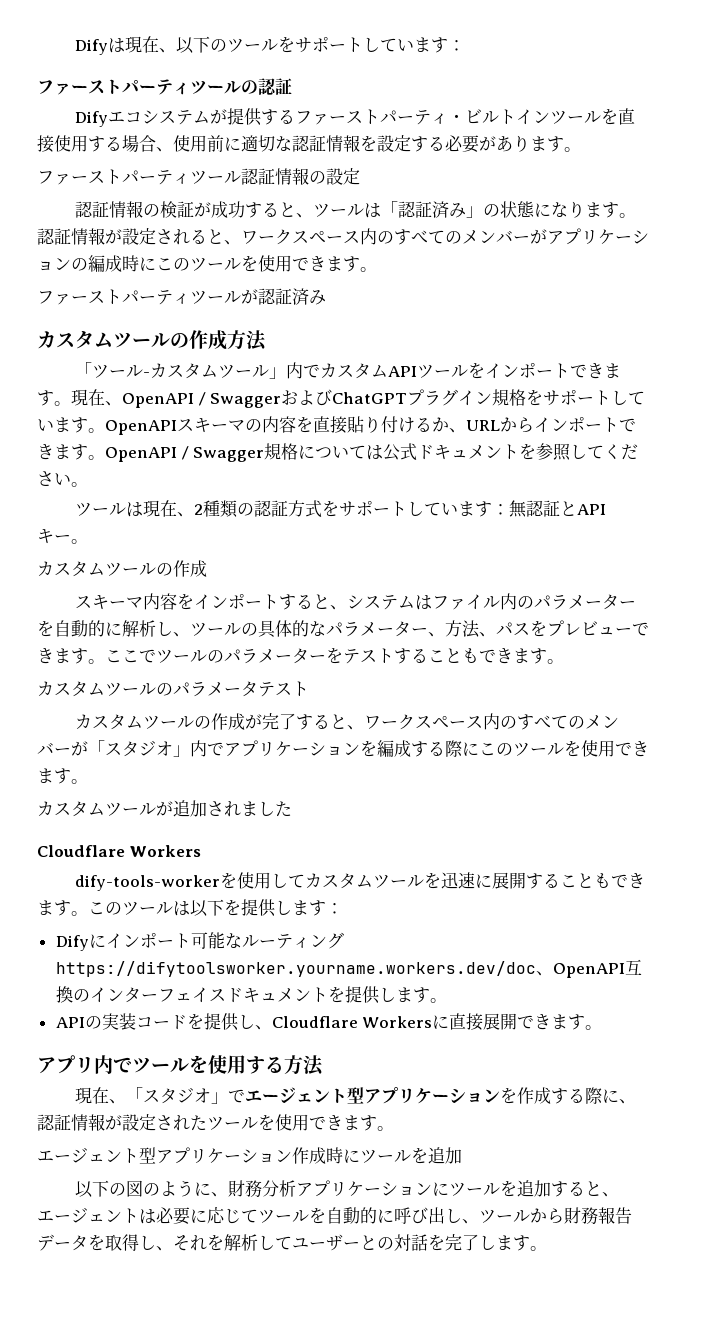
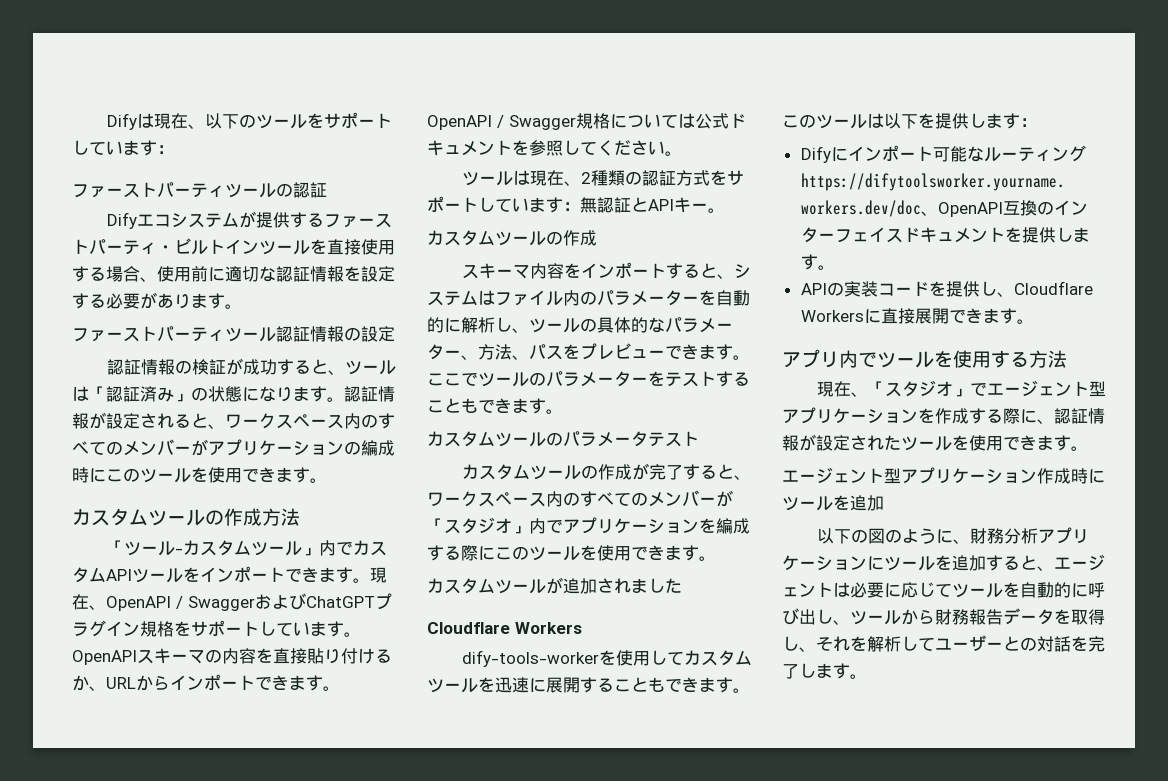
- ファーストパーティツールが認証済み

